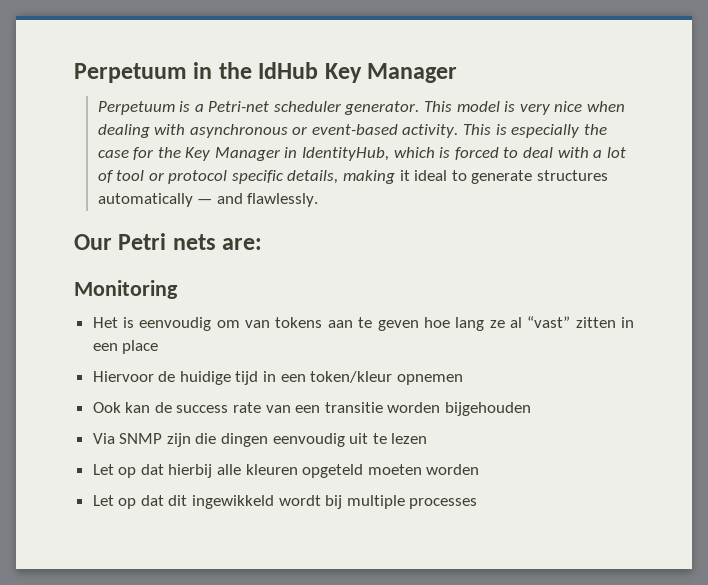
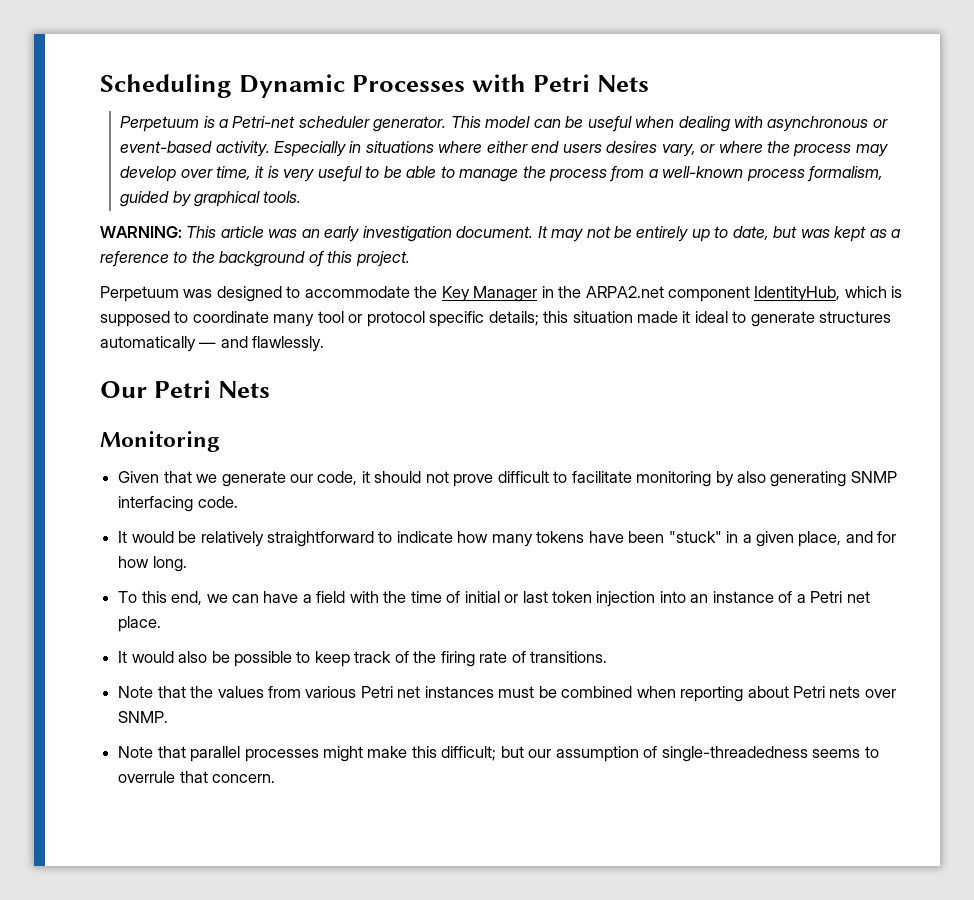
- Perpetuum in the IdHub Key Manager
+ Scheduling Dynamic Processes with Petri Nets
- This model is very nice when dealing with asynchronous or event-based activity.
+ This model can be useful when dealing with asynchronous or event-based activity.
- This is especially the case for the Key Manager in IdentityHub, which is forced to deal with a lot of tool or protocol specific details, making it ideal to generate structures automatically — and flawlessly.
+ Especially in situations where either end users desires vary, or where the process may develop over time, it is very useful to be able to manage the process from a well-known process formalism, guided by graphical tools.
+ WARNING: This article was an early investigation document. It may not be entirely up to date, but was kept as a reference to the background of this project.
+ Perpetuum was designed to accommodate the Key Manager in the ARPA2.net component IdentityHub, which is supposed to coordinate many tool or protocol specific details; this situation made it ideal to generate structures automatically — and flawlessly.
- Our Petri nets are:
+ Our Petri Nets
- Het is eenvoudig om van tokens aan te geven hoe lang ze al “vast” zitten in een place
- Hiervoor de huidige tijd in een token/kleur opnemen
- Ook kan de success rate van een transitie worden bijgehouden
- Via SNMP zijn die dingen eenvoudig uit te lezen
- Let op dat hierbij alle kleuren opgeteld moeten worden
- Let op dat dit ingewikkeld wordt bij multiple processes
+ Given that we generate our code, it should not prove difficult to facilitate monitoring by also generating SNMP interfacing code.
+ It would be relatively straightforward to indicate how many tokens have been "stuck" in a given place, and for how long.
+ To this end, we can have a field with the time of initial or last token injection into an instance of a Petri net place.
+ It would also be possible to keep track of the firing rate of transitions.
+ Note that the values from various Petri net instances must be combined when reporting about Petri nets over SNMP.
+ Note that parallel processes might make this difficult; but our assumption of single-threadedness seems to overrule that concern.

